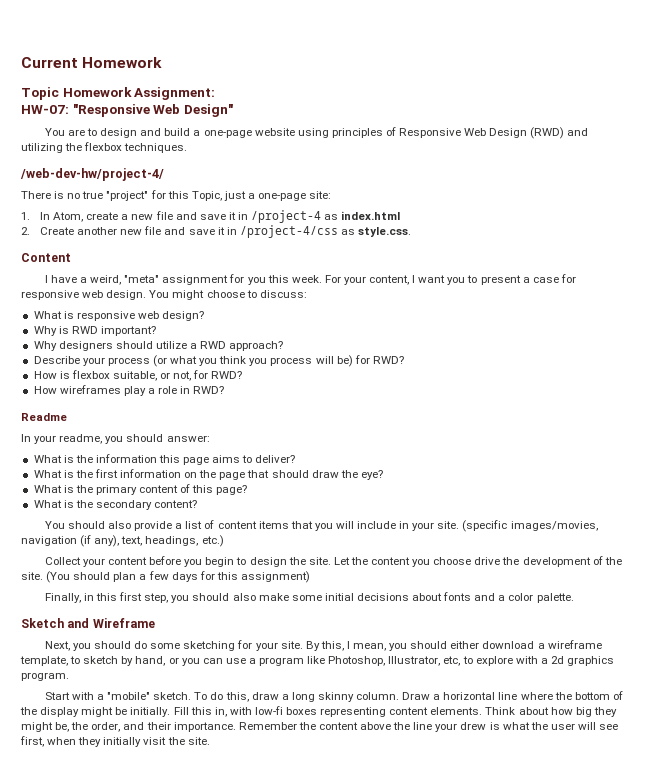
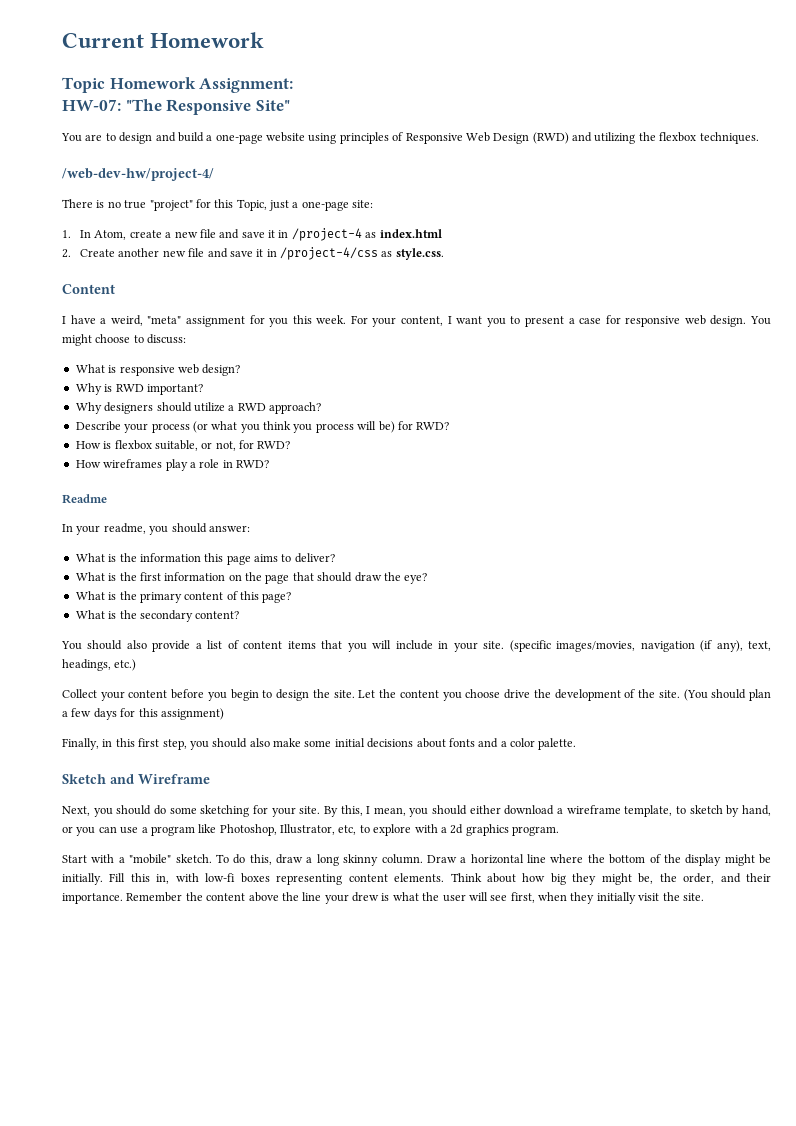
- HW-07: "Responsive Web Design"
+ HW-07: "The Responsive Site"

